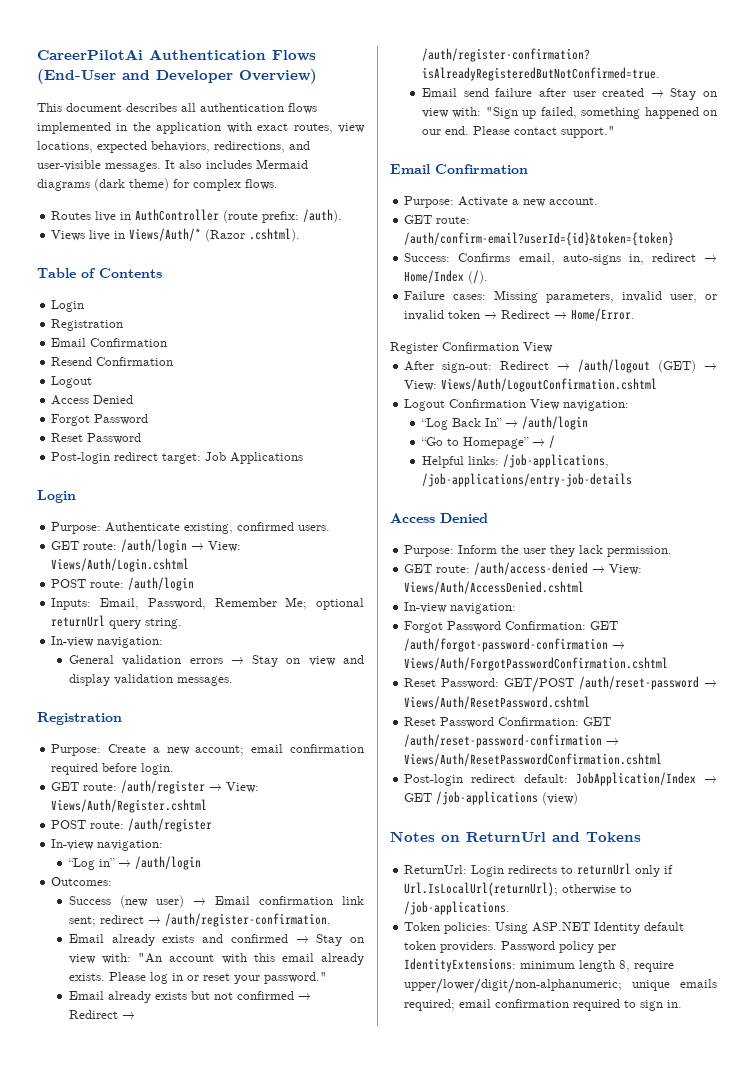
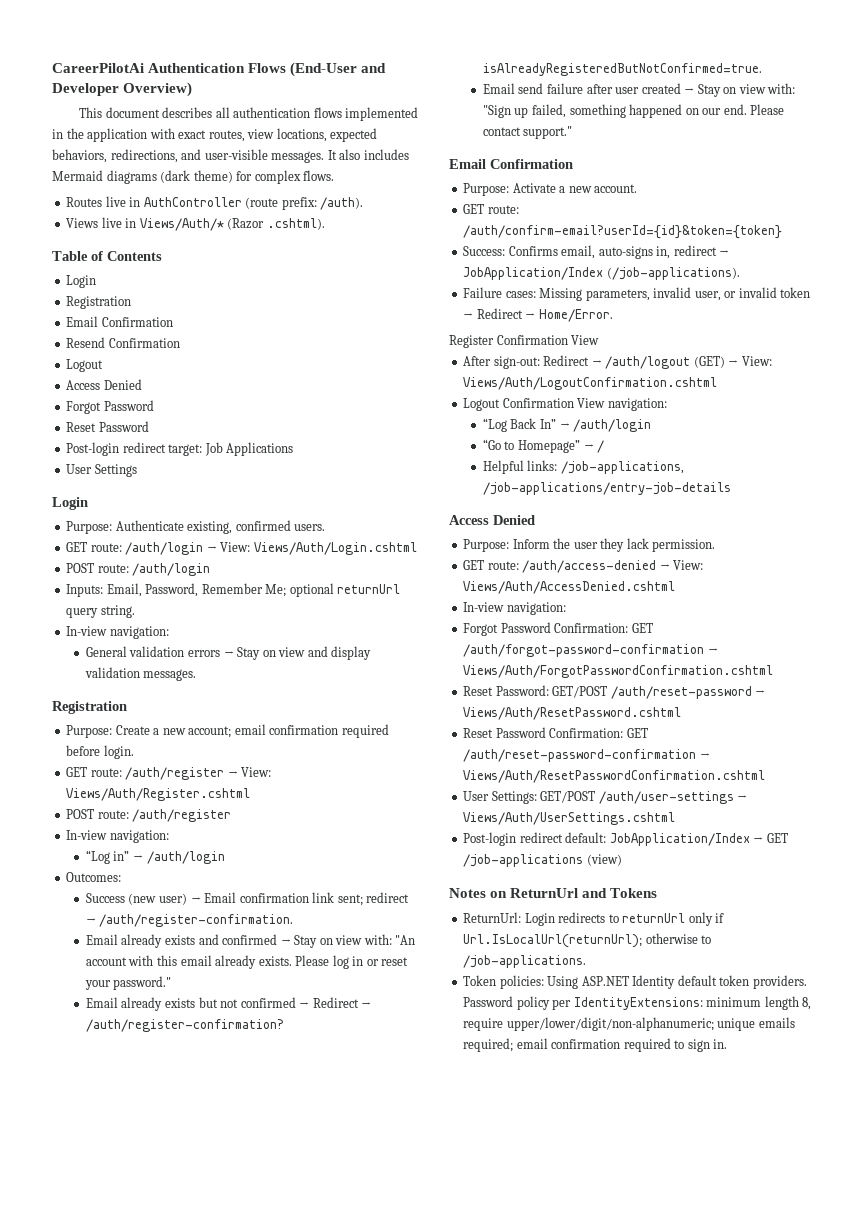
+ User Settings
- Success: Confirms email, auto-signs in, redirect → Home/Index (/).
+ Success: Confirms email, auto-signs in, redirect → JobApplication/Index (/job-applications).
+ User Settings: GET/POST /auth/user-settings → Views/Auth/UserSettings.cshtml

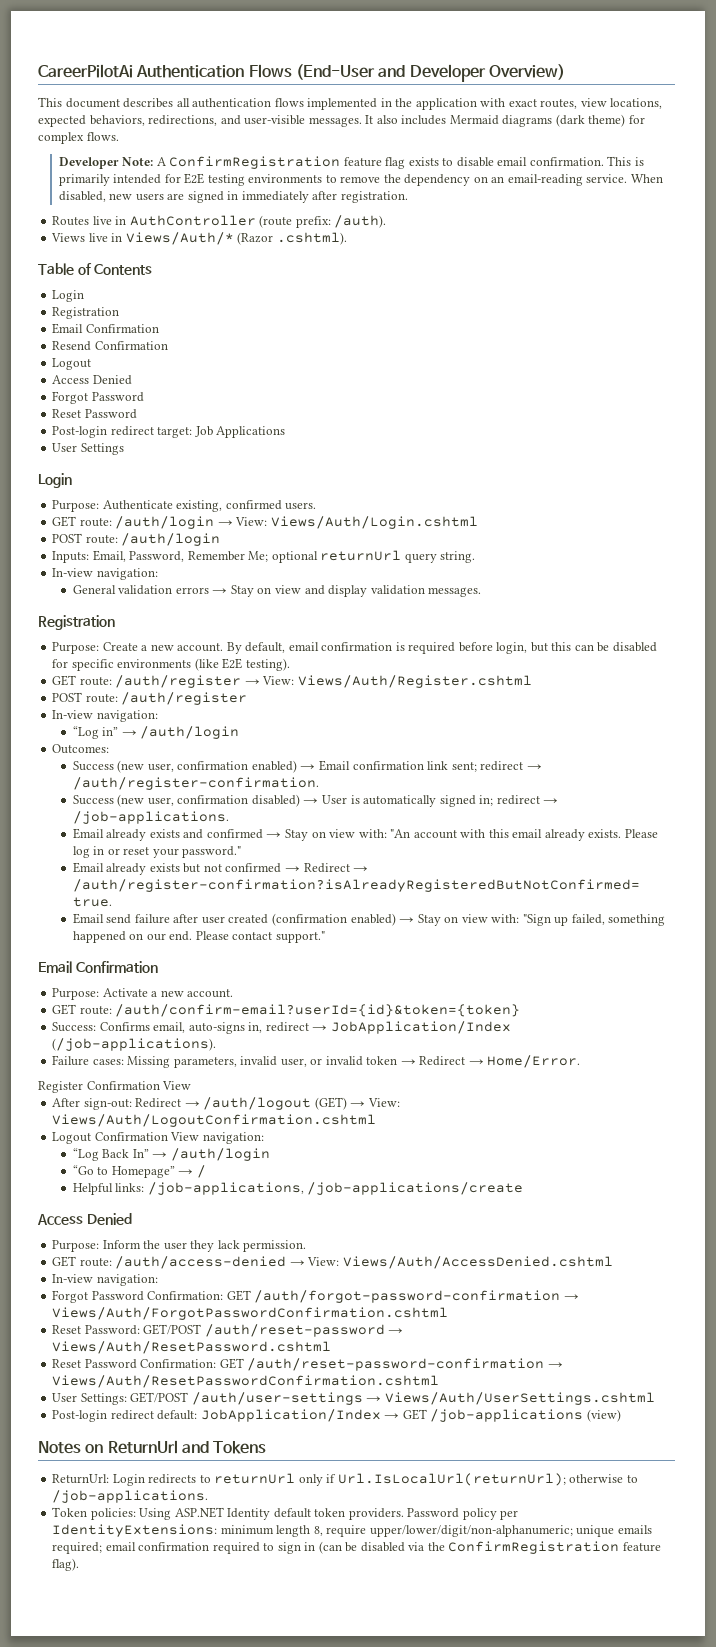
+ Developer Note: A ConfirmRegistration feature flag exists to disable email confirmation. This is primarily intended for E2E testing environments to remove the dependency on an email-reading service. When disabled, new users are signed in immediately after registration.
- Purpose: Create a new account; email confirmation required before login.
+ Purpose: Create a new account. By default, email confirmation is required before login, but this can be disabled for specific environments (like E2E testing).
- Success (new user) → Email confirmation link sent; redirect → /auth/register-confirmation.
+ Success (new user, confirmation enabled) → Email confirmation link sent; redirect → /auth/register-confirmation.
+ Success (new user, confirmation disabled) → User is automatically signed in; redirect → /job-applications.
- Email send failure after user created → Stay on view with: "Sign up failed, something happened on our end.
+ Email send failure after user created (confirmation enabled) → Stay on view with: "Sign up failed, something happened on our end.
- Helpful links: /job-applications, /job-applications/entry-job-details
+ Helpful links: /job-applications, /job-applications/create
- Password policy per IdentityExtensions: minimum length 8, require upper/lower/digit/non-alphanumeric; unique emails required; email confirmation required to sign in.
+ Password policy per IdentityExtensions: minimum length 8, require upper/lower/digit/non-alphanumeric; unique emails required; email confirmation required to sign in (can be disabled via the ConfirmRegistration feature flag).

